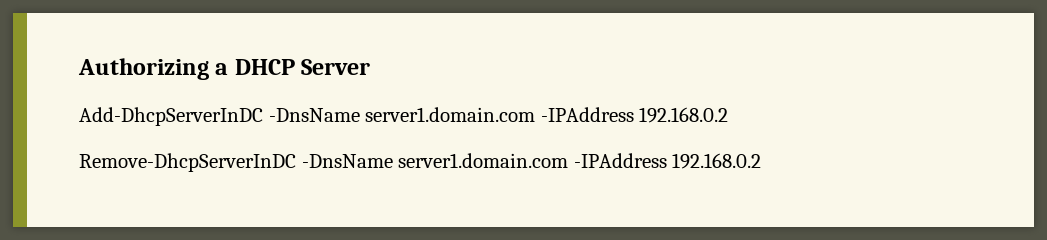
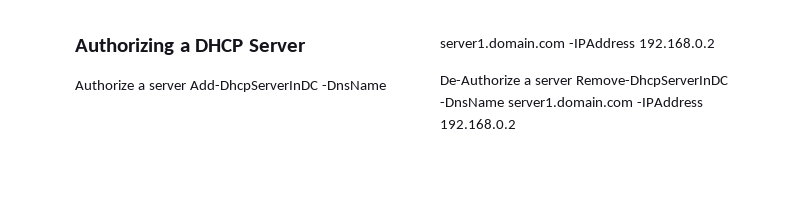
- Add-DhcpServerInDC -DnsName server1.domain.com -IPAddress 192.168.0.2
+ Authorize a server Add-DhcpServerInDC -DnsName server1.domain.com -IPAddress 192.168.0.2
- Remove-DhcpServerInDC -DnsName server1.domain.com -IPAddress 192.168.0.2
+ De-Authorize a server Remove-DhcpServerInDC -DnsName server1.domain.com -IPAddress 192.168.0.2

